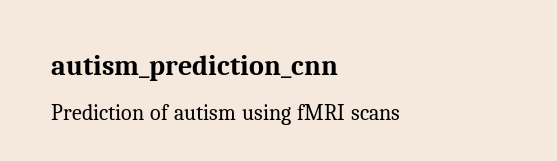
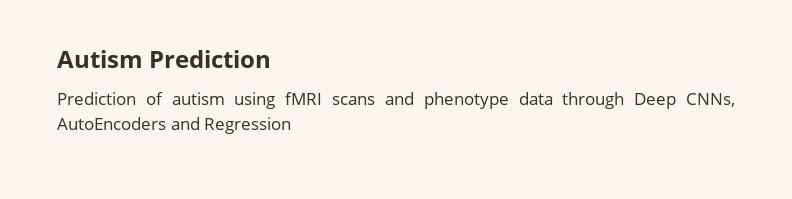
- autism_prediction_cnn
+ Autism Prediction
- Prediction of autism using fMRI scans
+ Prediction of autism using fMRI scans and phenotype data through Deep CNNs, AutoEncoders and Regression

